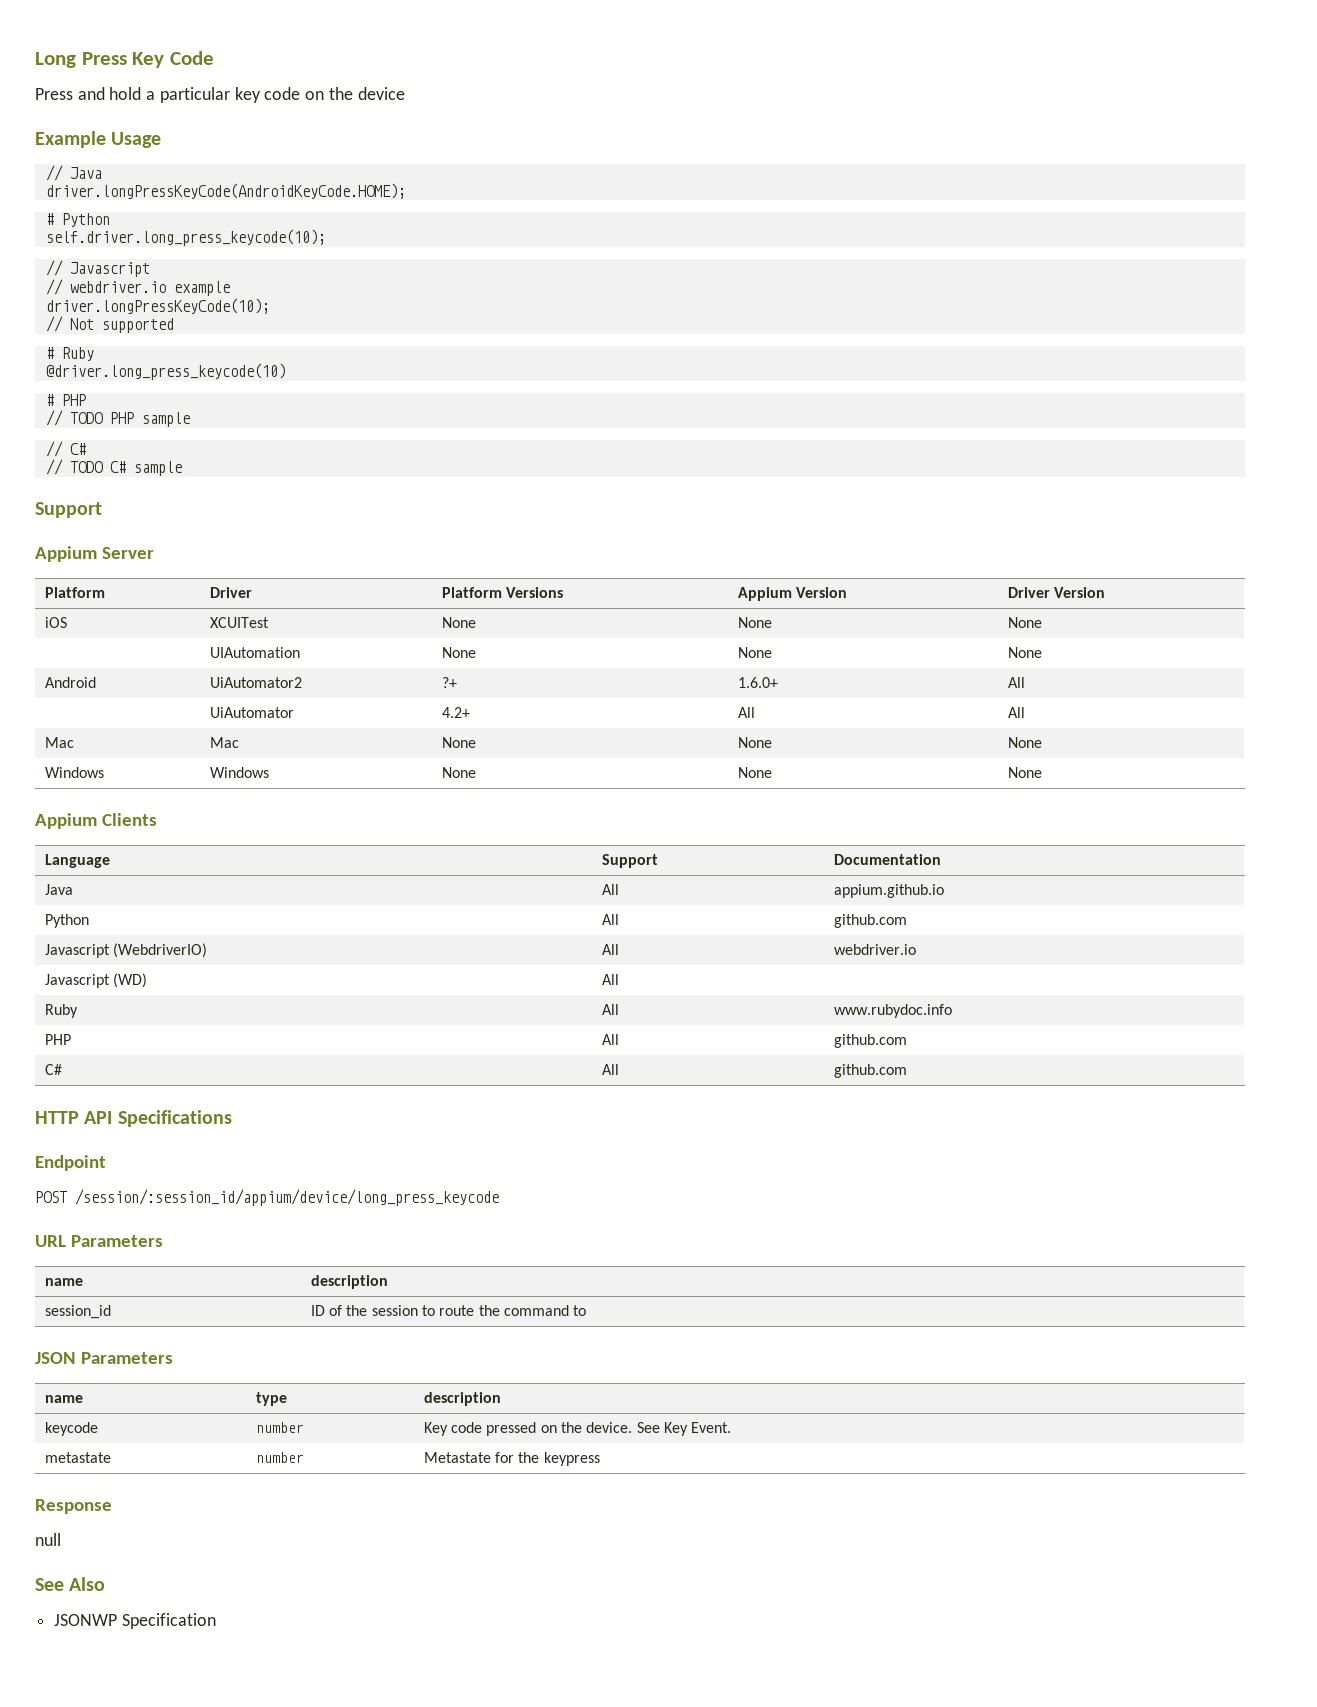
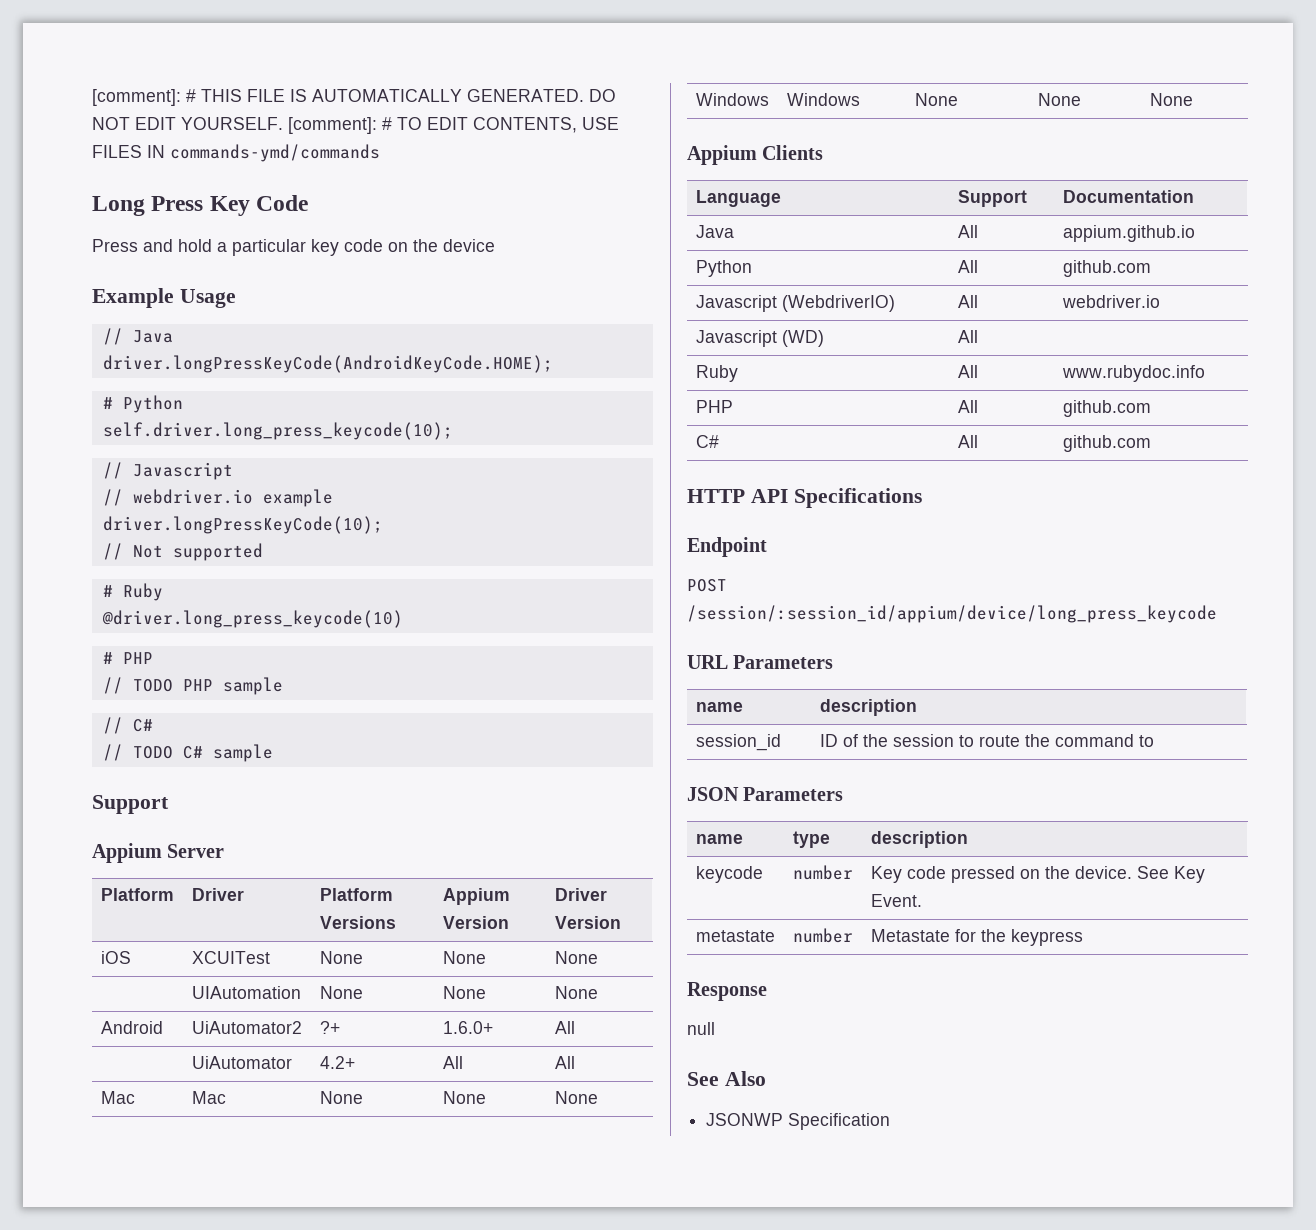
+ [comment]: # THIS FILE IS AUTOMATICALLY GENERATED. DO NOT EDIT YOURSELF. [comment]: # TO EDIT CONTENTS, USE FILES IN commands-ymd/commands

